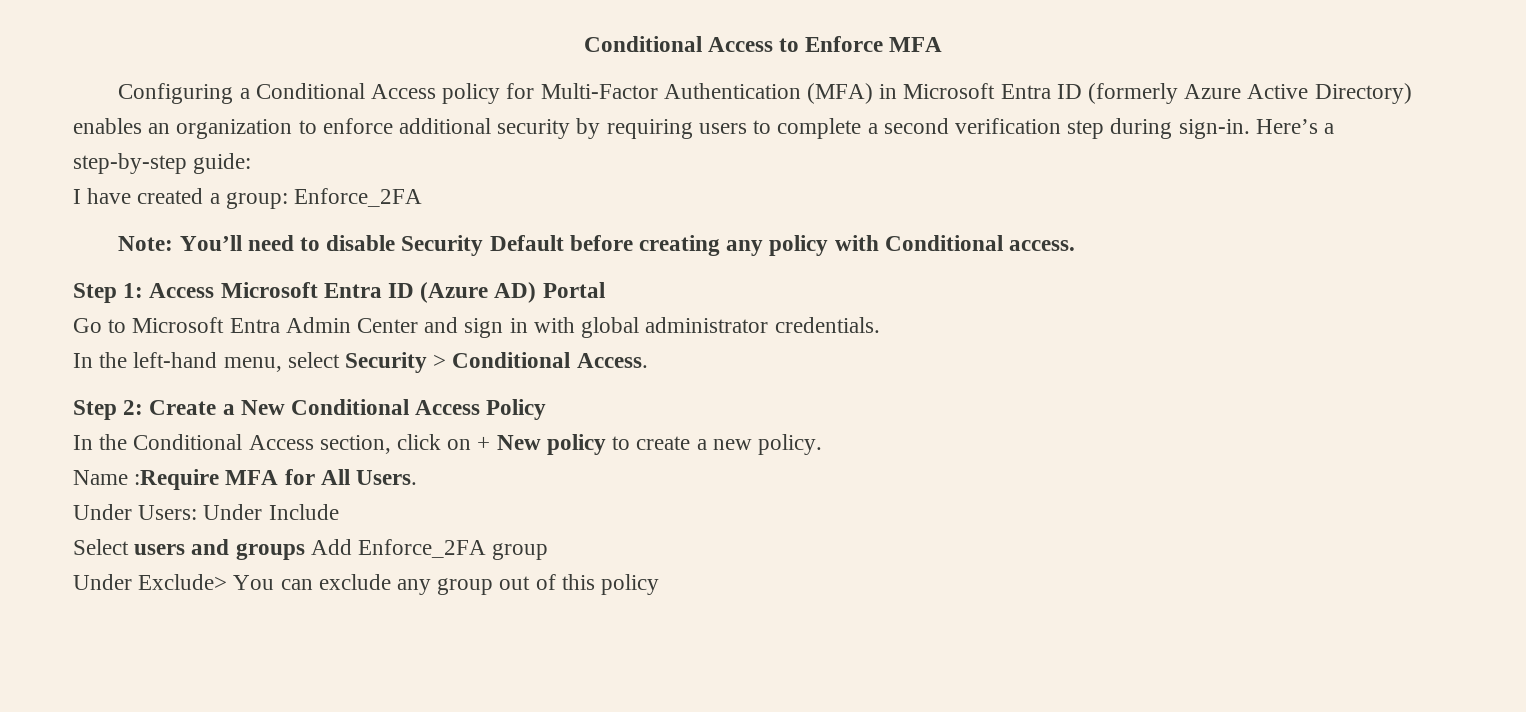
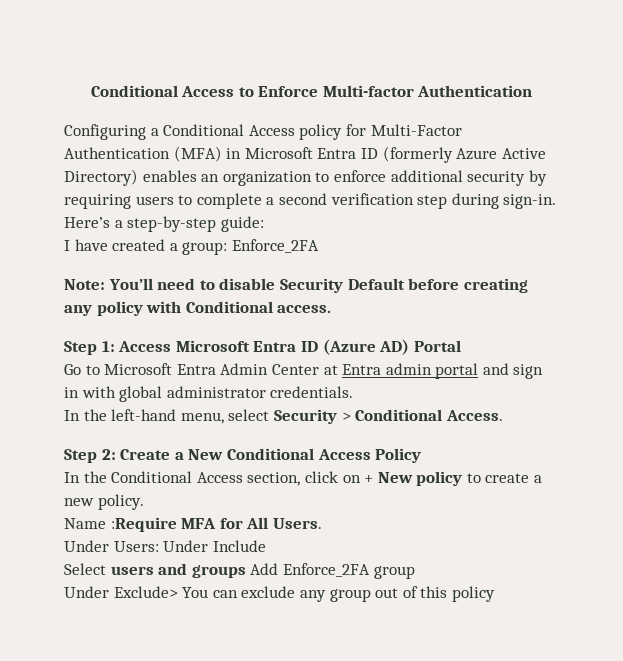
- Conditional Access to Enforce MFA
+ Conditional Access to Enforce Multi-factor Authentication
- Go to Microsoft Entra Admin Center and sign in with global administrator credentials.
+ Go to Microsoft Entra Admin Center at Entra admin portal and sign in with global administrator credentials.

